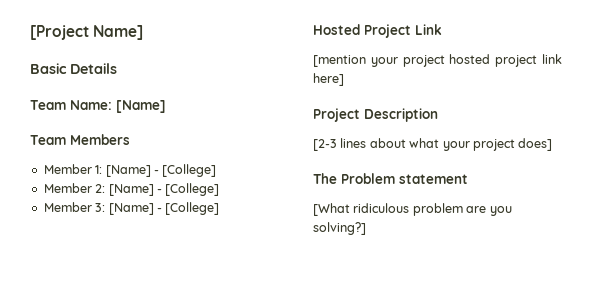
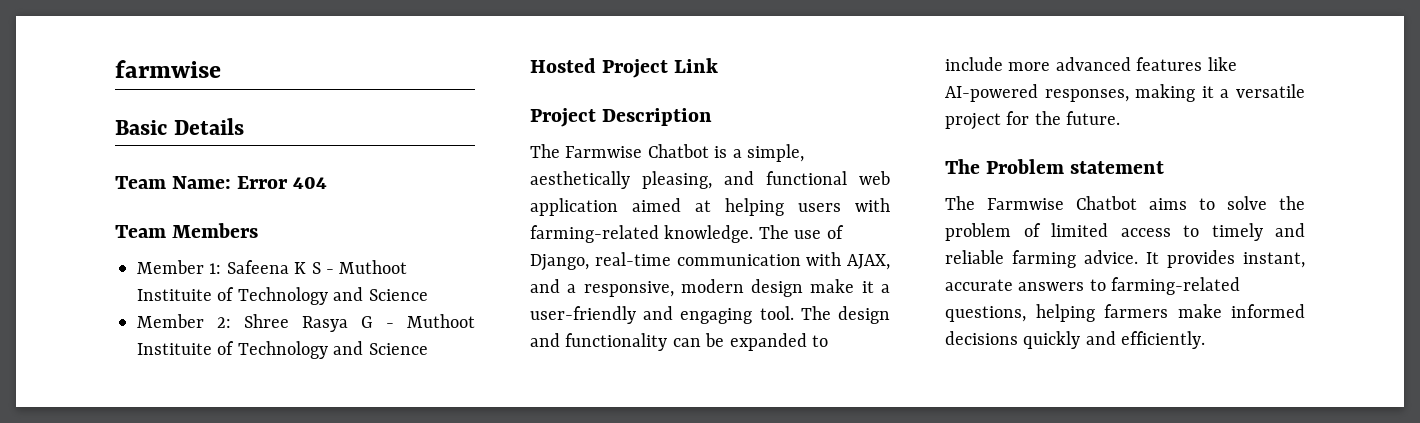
- [Project Name]
+ farmwise
- Team Name: [Name]
+ Team Name: Error 404
- Member 1: [Name] - [College]
- Member 2: [Name] - [College]
- Member 3: [Name] - [College]
+ Member 1: Safeena K S - Muthoot Instituite of Technology and Science
+ Member 2: Shree Rasya G - Muthoot Instituite of Technology and Science
  Hosted Project Link
- [mention your project hosted project link here]
  Project Description
- [2-3 lines about what your project does]
+ The Farmwise Chatbot is a simple, aesthetically pleasing, and functional web application aimed at helping users with farming-related knowledge. The use of Django, real-time communication with AJAX, and a responsive, modern design make it a user-friendly and engaging tool. The design and functionality can be expanded to include more advanced features like AI-powered responses, making it a versatile project for the future.
  The Problem statement
- [What ridiculous problem are you solving?]
+ The Farmwise Chatbot aims to solve the problem of limited access to timely and reliable farming advice. It provides instant, accurate answers to farming-related questions, helping farmers make informed decisions quickly and efficiently.

